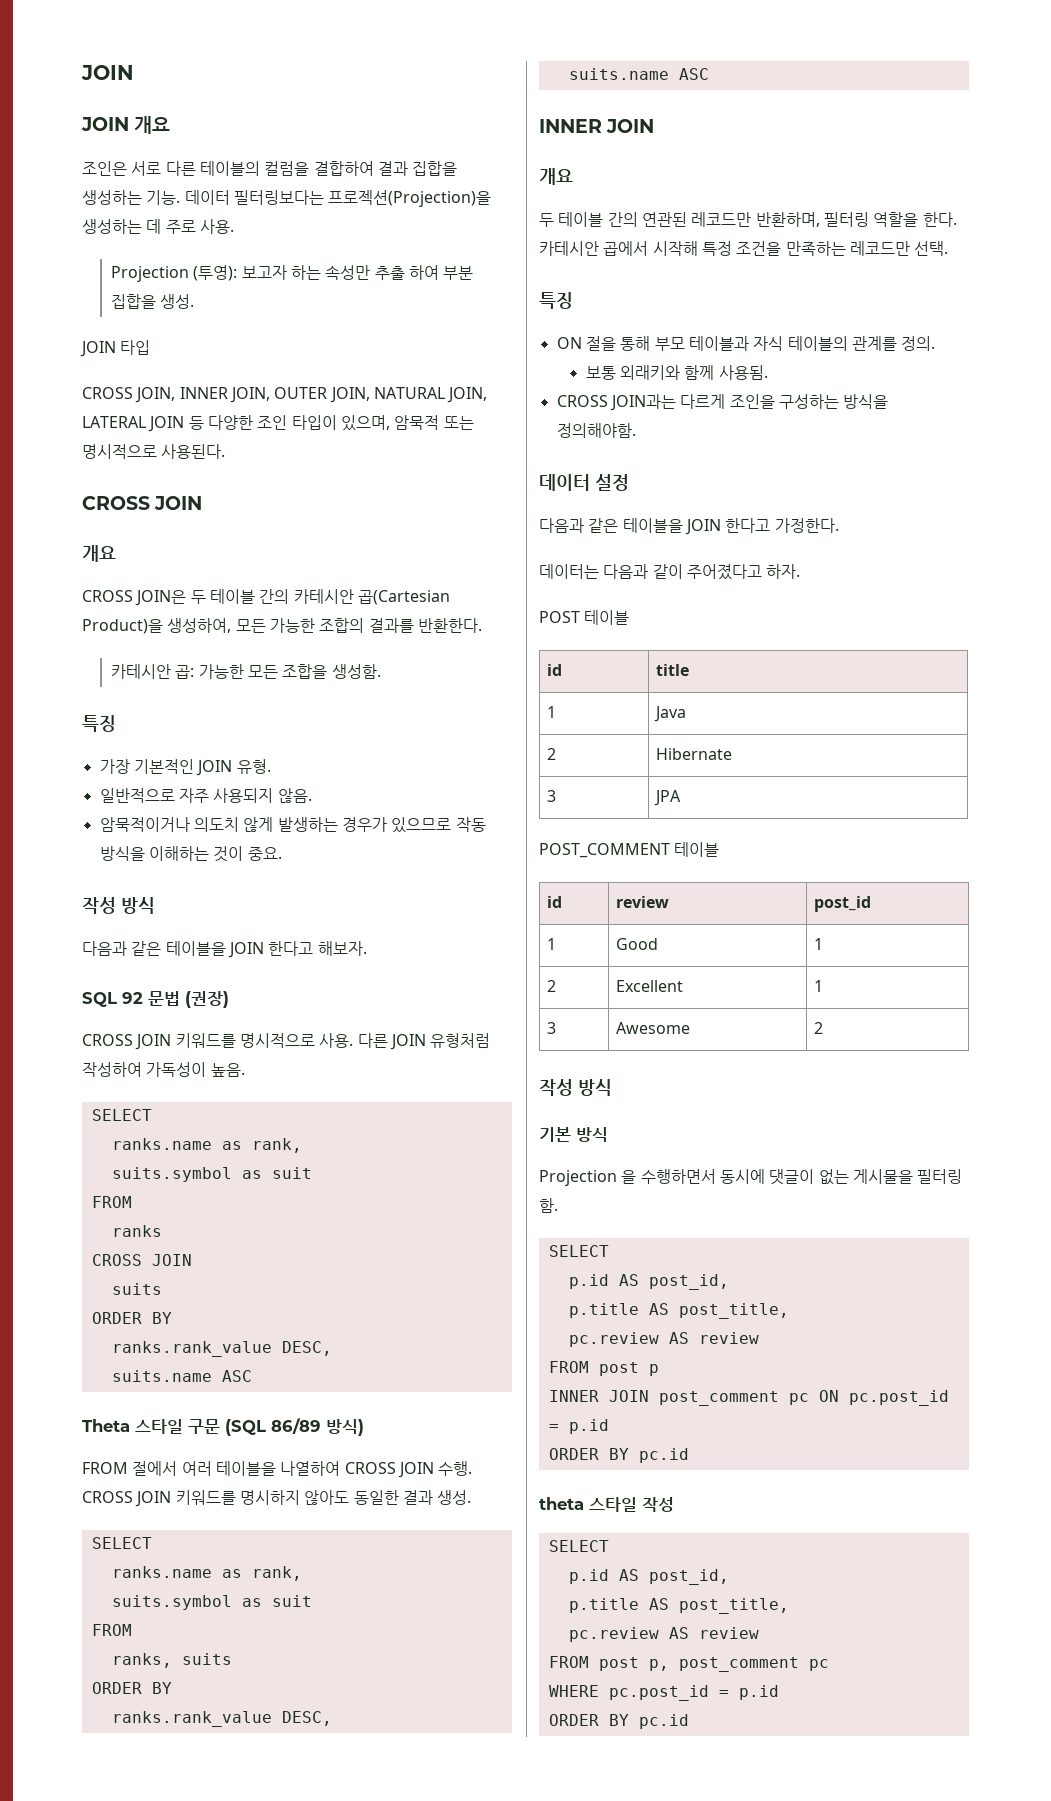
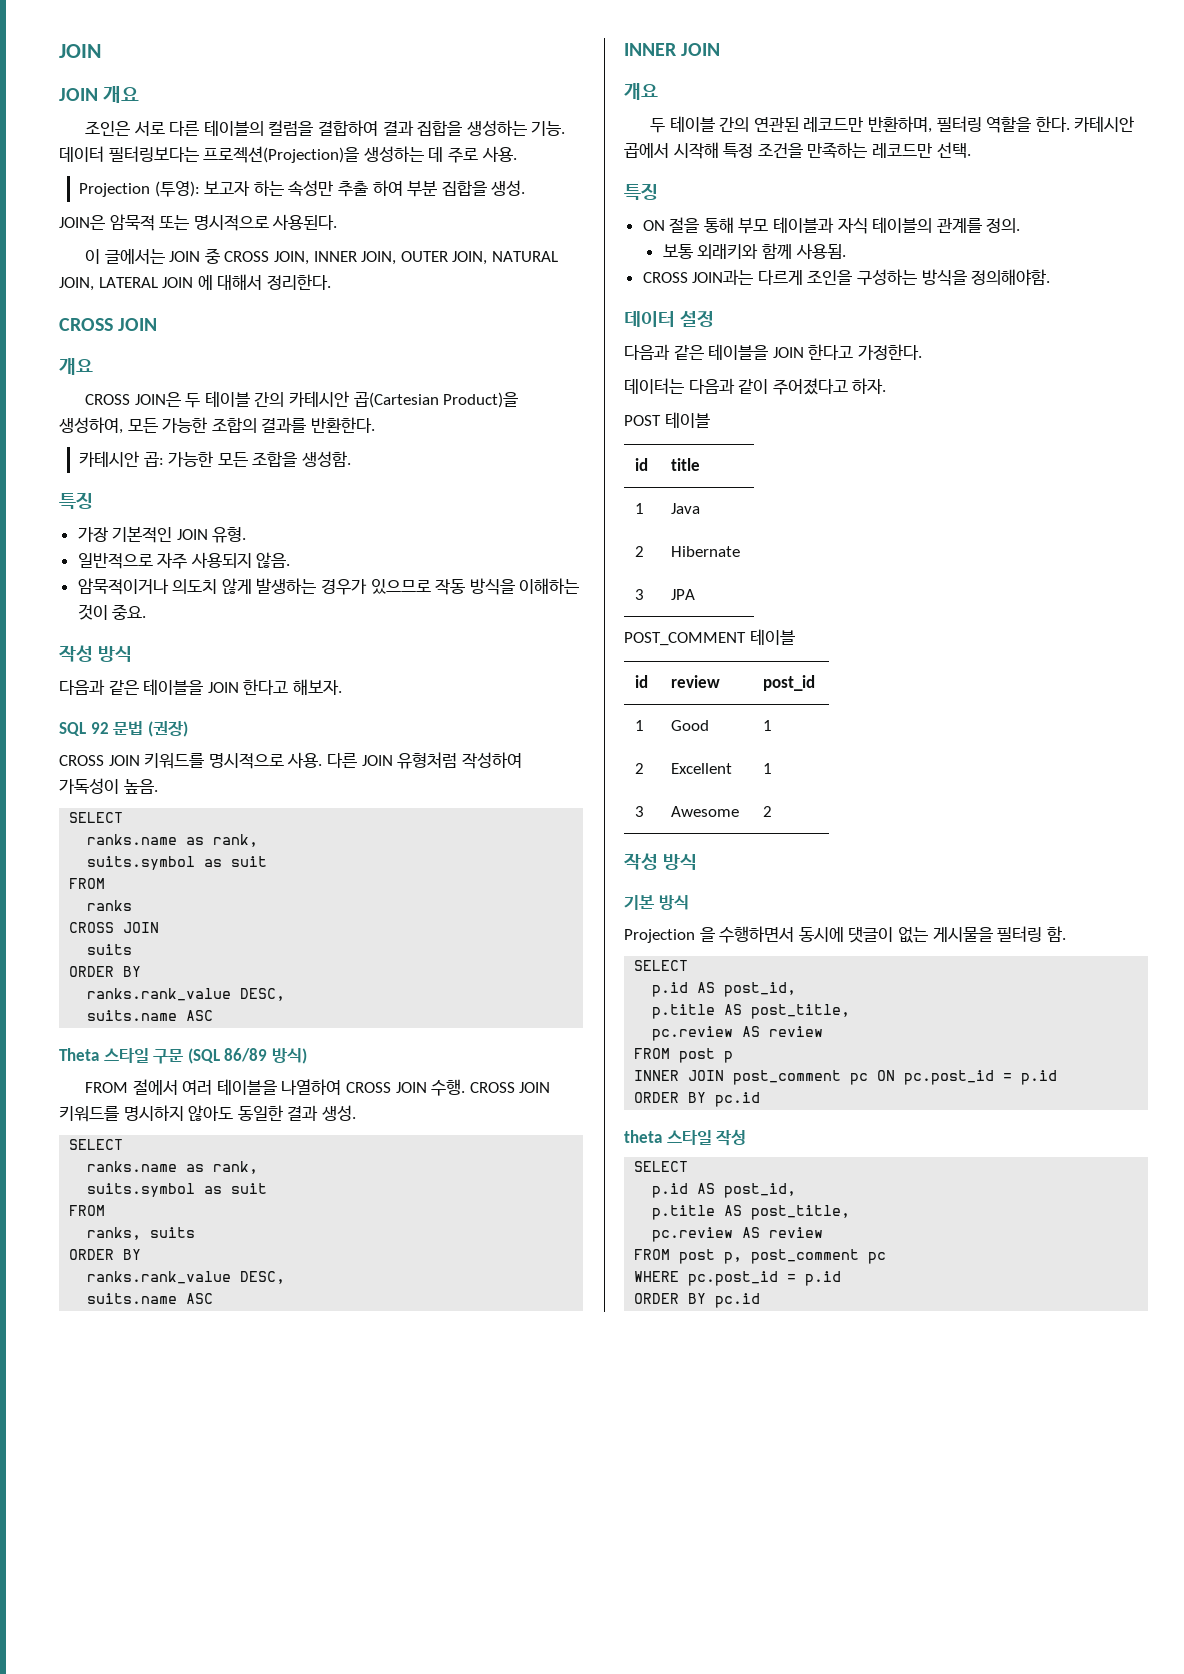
- JOIN 타입
- CROSS JOIN, INNER JOIN, OUTER JOIN, NATURAL JOIN, LATERAL JOIN 등 다양한 조인 타입이 있으며, 암묵적 또는 명시적으로 사용된다.
+ JOIN은 암묵적 또는 명시적으로 사용된다.
+ 이 글에서는 JOIN 중 CROSS JOIN, INNER JOIN, OUTER JOIN, NATURAL JOIN, LATERAL JOIN 에 대해서 정리한다.

